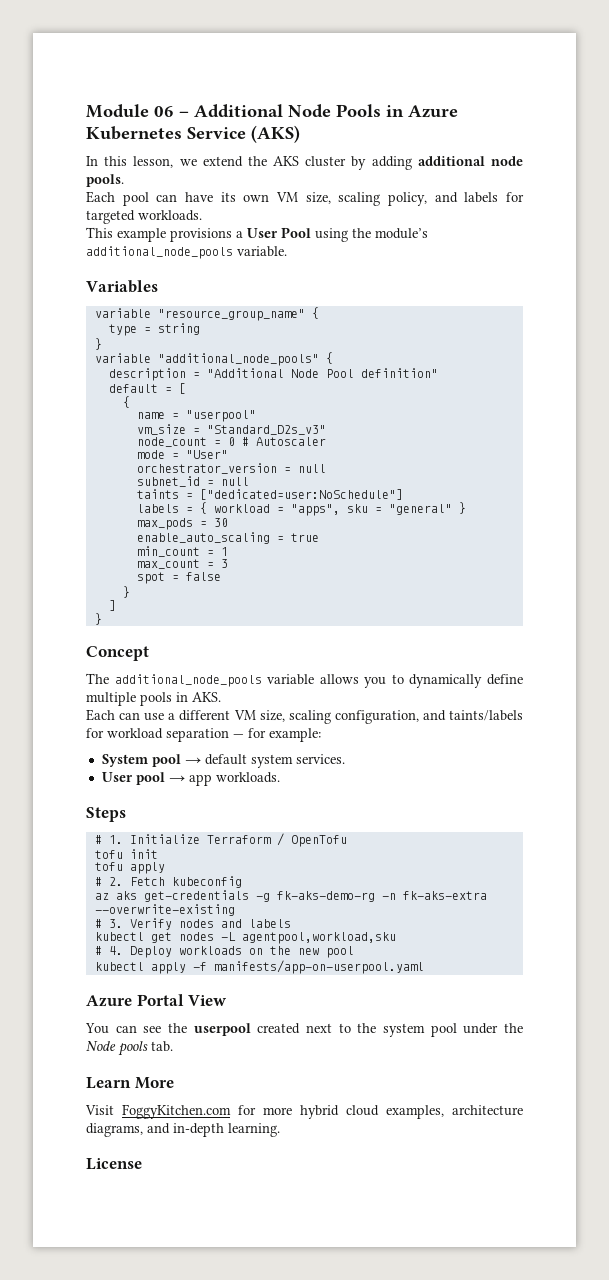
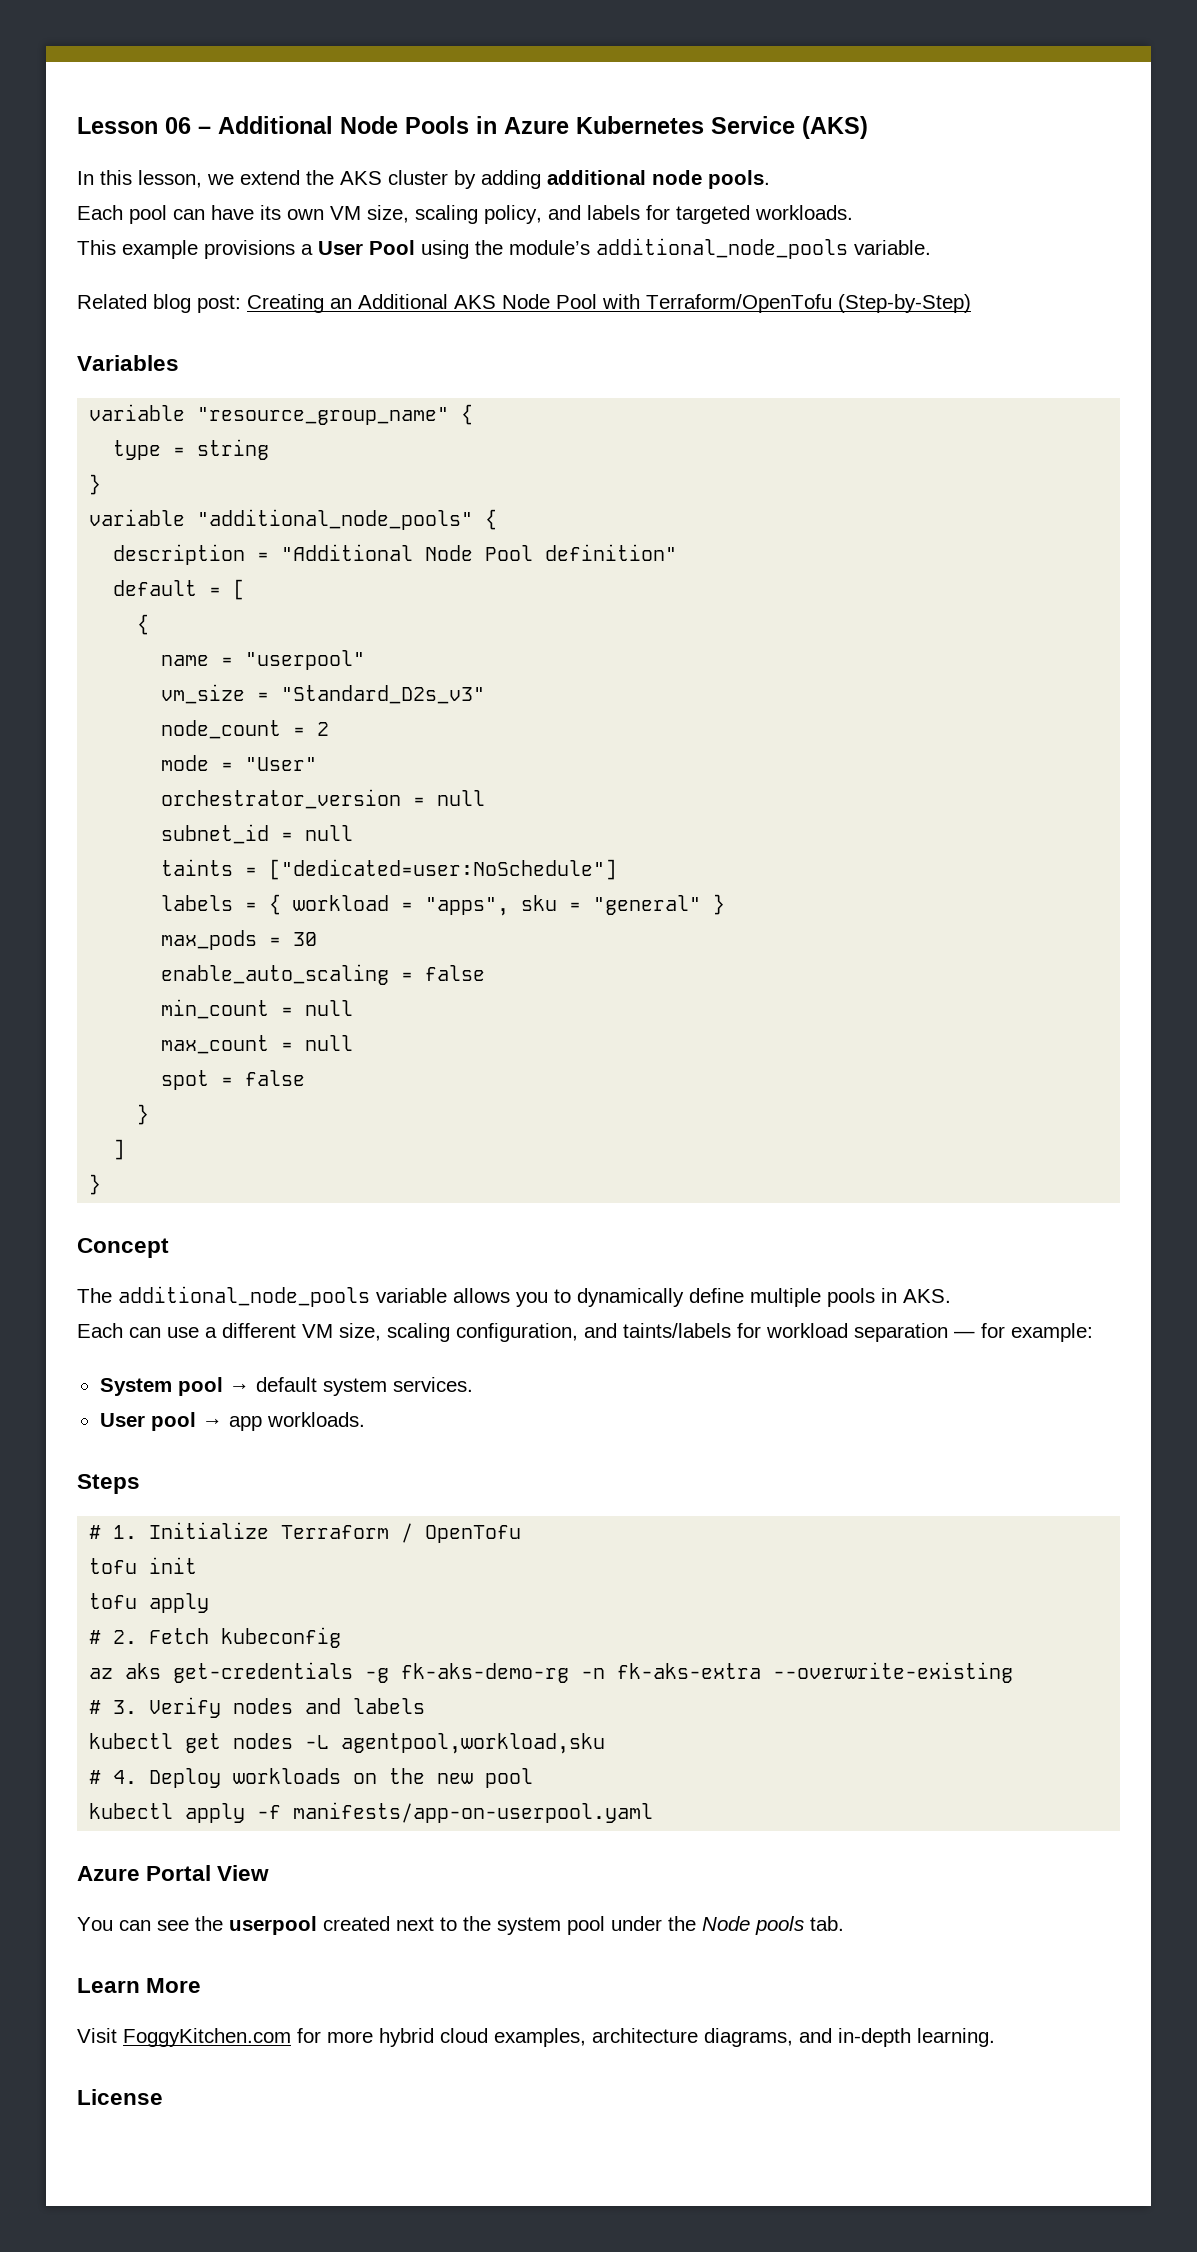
- Module 06 – Additional Node Pools in Azure Kubernetes Service (AKS)
+ Lesson 06 – Additional Node Pools in Azure Kubernetes Service (AKS)
+ Related blog post: Creating an Additional AKS Node Pool with Terraform/OpenTofu (Step-by-Step)
- node_count = 0 # Autoscaler
+ node_count = 2
- enable_auto_scaling = true
+ enable_auto_scaling = false
- min_count = 1
+ min_count = null
- max_count = 3
+ max_count = null

